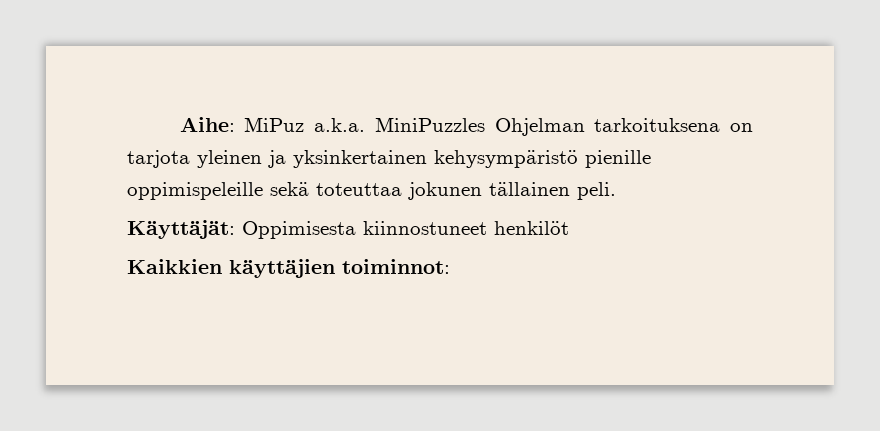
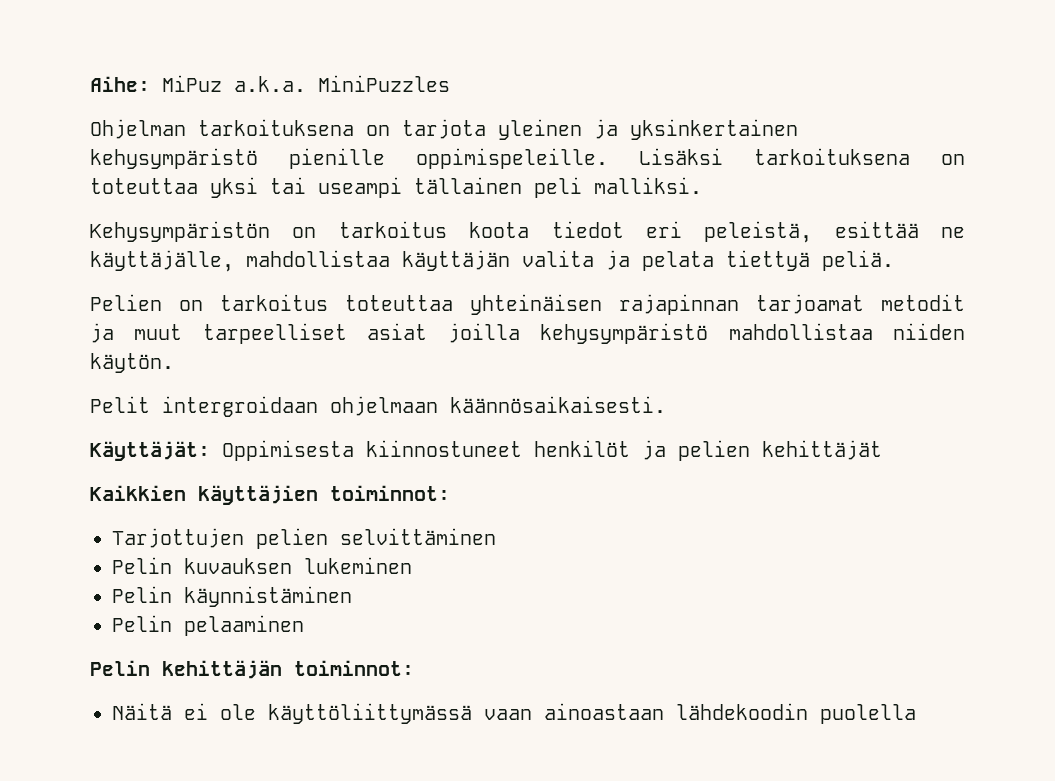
- Aihe: MiPuz a.k.a. MiniPuzzles Ohjelman tarkoituksena on tarjota yleinen ja yksinkertainen kehysympäristö pienille oppimispeleille sekä toteuttaa jokunen tällainen peli.
+ Aihe: MiPuz a.k.a. MiniPuzzles
+ Ohjelman tarkoituksena on tarjota yleinen ja yksinkertainen kehysympäristö pienille oppimispeleille. Lisäksi tarkoituksena on toteuttaa yksi tai useampi tällainen peli malliksi.
+ Kehysympäristön on tarkoitus koota tiedot eri peleistä, esittää ne käyttäjälle, mahdollistaa käyttäjän valita ja pelata tiettyä peliä.
+ Pelien on tarkoitus toteuttaa yhteinäisen rajapinnan tarjoamat metodit ja muut tarpeelliset asiat joilla kehysympäristö mahdollistaa niiden käytön.
+ Pelit intergroidaan ohjelmaan käännösaikaisesti.
- Käyttäjät: Oppimisesta kiinnostuneet henkilöt
+ Käyttäjät: Oppimisesta kiinnostuneet henkilöt ja pelien kehittäjät
+ Tarjottujen pelien selvittäminen
+ Pelin kuvauksen lukeminen
+ Pelin käynnistäminen
+ Pelin pelaaminen
+ Pelin kehittäjän toiminnot:
+ Näitä ei ole käyttöliittymässä vaan ainoastaan lähdekoodin puolella

